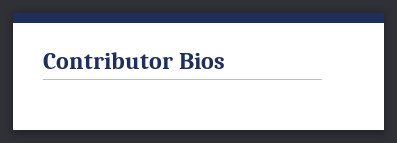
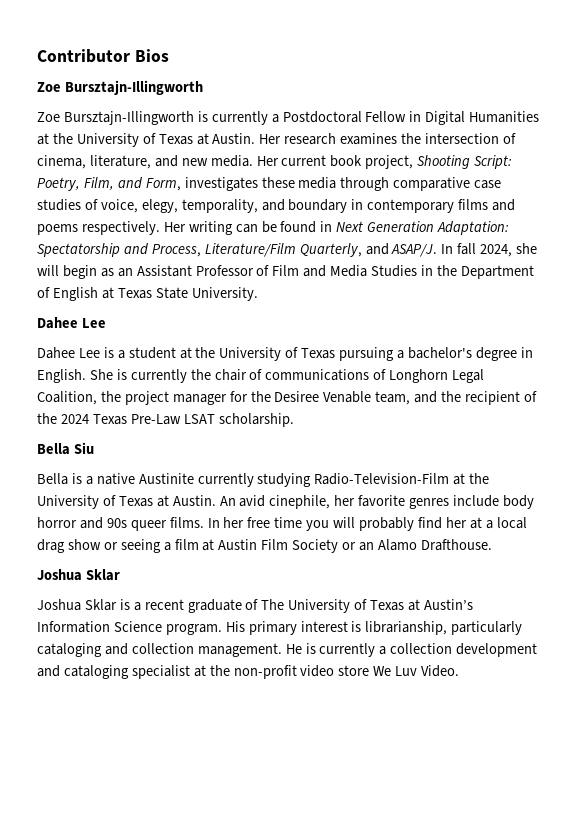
  Contributor Bios
+ Zoe Bursztajn-Illingworth
+ Zoe Bursztajn-Illingworth is currently a Postdoctoral Fellow in Digital Humanities at the University of Texas at Austin. Her research examines the intersection of cinema, literature, and new media. Her current book project, Shooting Script: Poetry, Film, and Form, investigates these media through comparative case studies of voice, elegy, temporality, and boundary in contemporary films and poems respectively. Her writing can be found in Next Generation Adaptation: Spectatorship and Process, Literature/Film Quarterly, and ASAP/J. In fall 2024, she will begin as an Assistant Professor of Film and Media Studies in the Department of English at Texas State University.
+ Dahee Lee
+ Dahee Lee is a student at the University of Texas pursuing a bachelor's degree in English. She is currently the chair of communications of Longhorn Legal Coalition, the project manager for the Desiree Venable team, and the recipient of the 2024 Texas Pre-Law LSAT scholarship.
+ Bella Siu
+ Bella is a native Austinite currently studying Radio-Television-Film at the University of Texas at Austin. An avid cinephile, her favorite genres include body horror and 90s queer films. In her free time you will probably find her at a local drag show or seeing a film at Austin Film Society or an Alamo Drafthouse.
+ Joshua Sklar
+ Joshua Sklar is a recent graduate of The University of Texas at Austin’s Information Science program. His primary interest is librarianship, particularly cataloging and collection management. He is currently a collection development and cataloging specialist at the non-profit video store We Luv Video.

